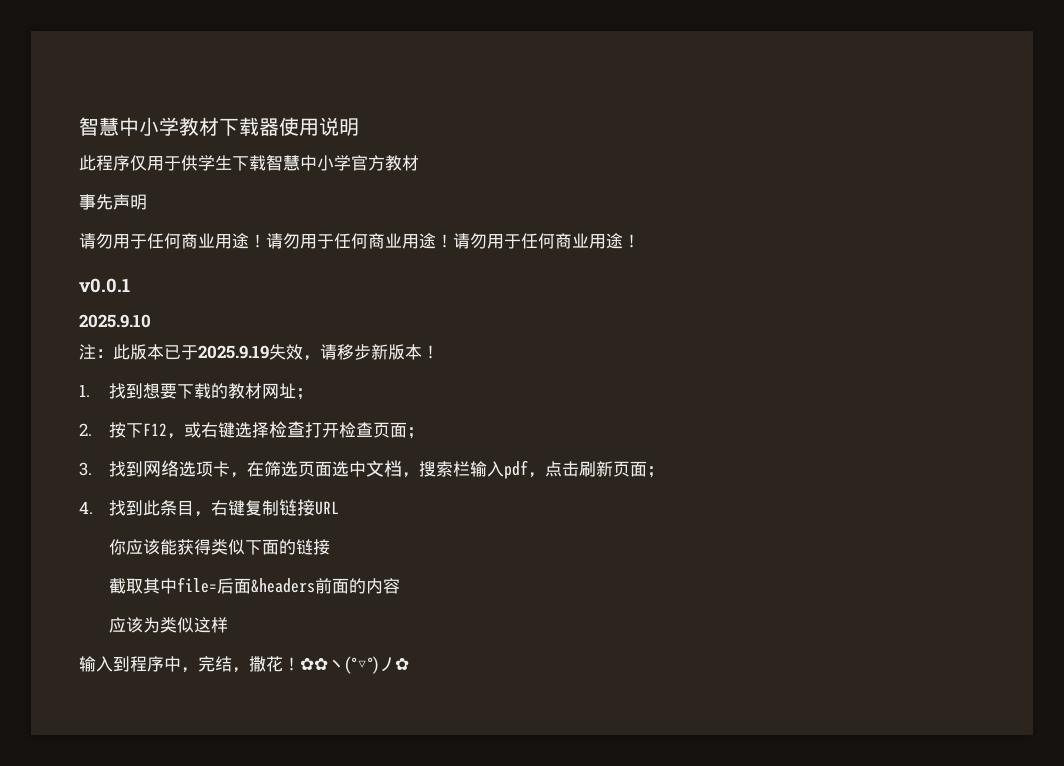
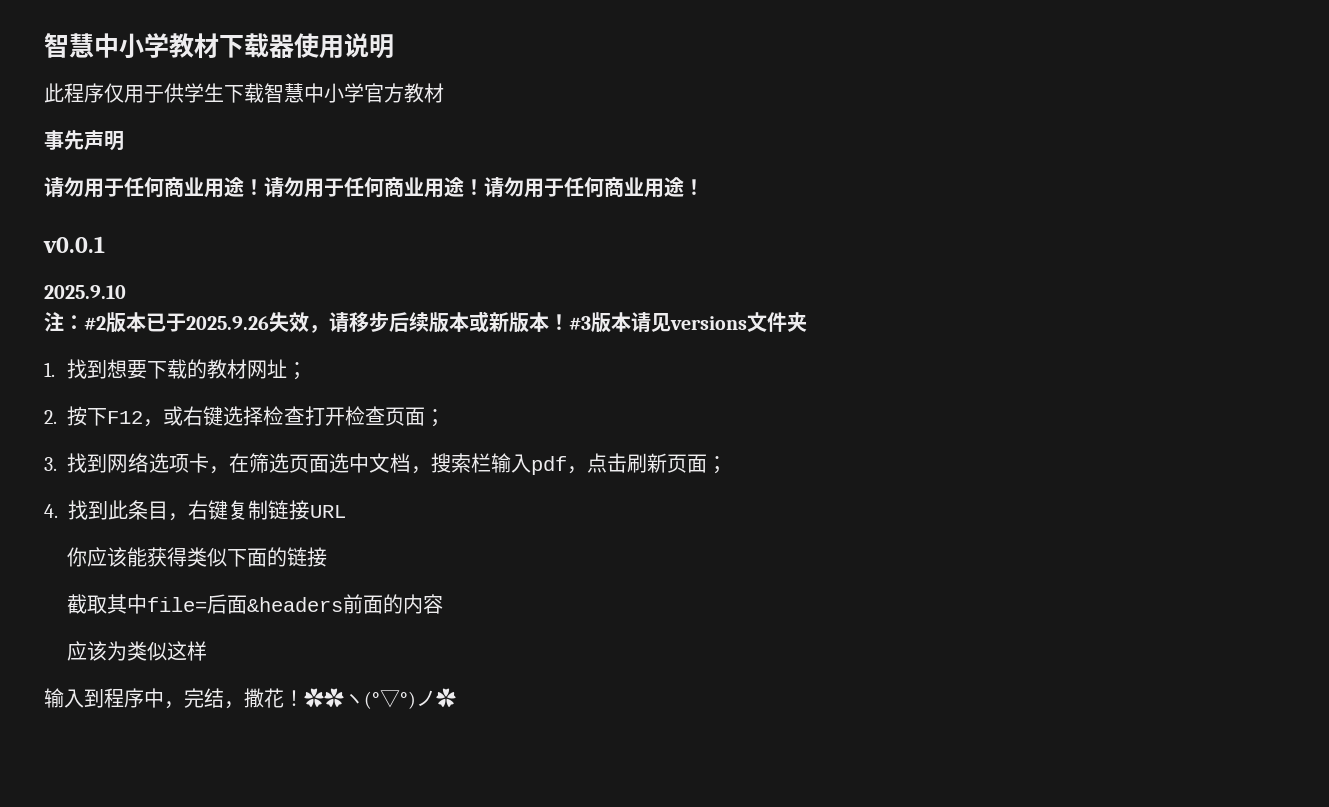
- 注：此版本已于2025.9.19失效，请移步新版本！
+ 注：#2版本已于2025.9.26失效，请移步后续版本或新版本！#3版本请见versions文件夹

